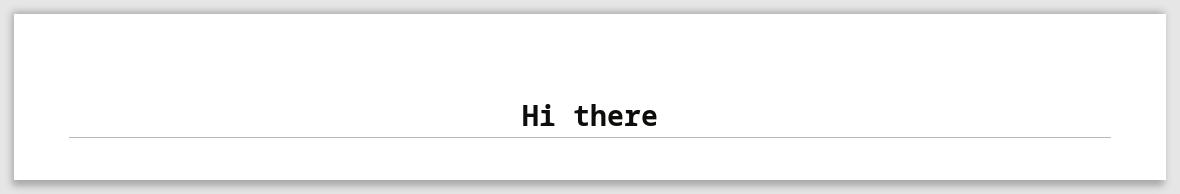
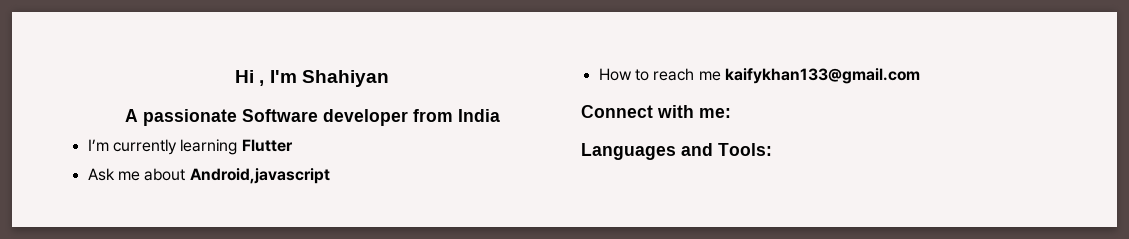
- Hi there
+ Hi , I'm Shahiyan
+ A passionate Software developer from India
+ I’m currently learning Flutter
+ Ask me about Android,javascript
+ How to reach me kaifykhan133@gmail.com
+ Connect with me:
+ Languages and Tools:

